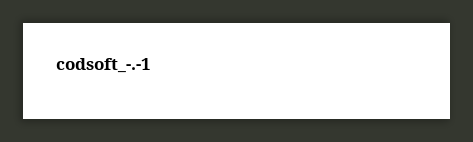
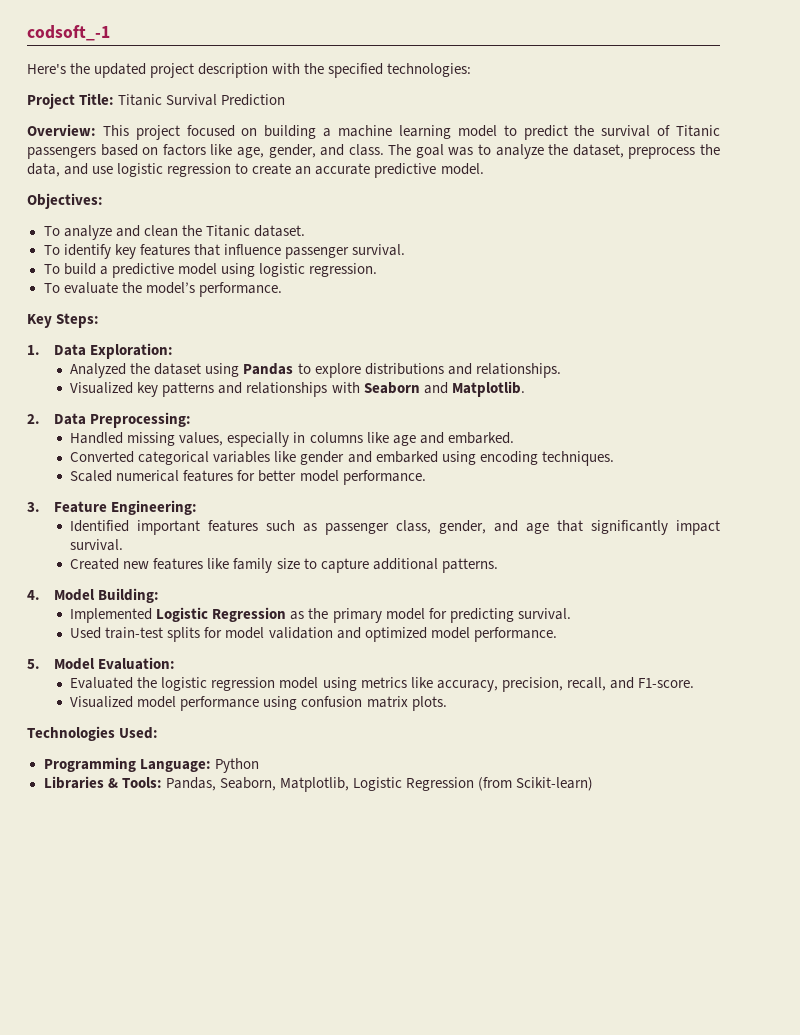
- codsoft_-.-1
+ codsoft_-1
+ Here's the updated project description with the specified technologies:
+ Project Title: Titanic Survival Prediction
+ Overview: This project focused on building a machine learning model to predict the survival of Titanic passengers based on factors like age, gender, and class. The goal was to analyze the dataset, preprocess the data, and use logistic regression to create an accurate predictive model.
+ Objectives:
+ To analyze and clean the Titanic dataset.
+ To identify key features that influence passenger survival.
+ To build a predictive model using logistic regression.
+ To evaluate the model’s performance.
+ Key Steps:
+ 1. Data Exploration:
+ Analyzed the dataset using Pandas to explore distributions and relationships.
+ Visualized key patterns and relationships with Seaborn and Matplotlib.
+ 2. Data Preprocessing:
+ Handled missing values, especially in columns like age and embarked.
+ Converted categorical variables like gender and embarked using encoding techniques.
+ Scaled numerical features for better model performance.
+ 3. Feature Engineering:
+ Identified important features such as passenger class, gender, and age that significantly impact survival.
+ Created new features like family size to capture additional patterns.
+ 4. Model Building:
+ Implemented Logistic Regression as the primary model for predicting survival.
+ Used train-test splits for model validation and optimized model performance.
+ 5. Model Evaluation:
+ Evaluated the logistic regression model using metrics like accuracy, precision, recall, and F1-score.
+ Visualized model performance using confusion matrix plots.
+ Technologies Used:
+ Programming Language: Python
+ Libraries & Tools: Pandas, Seaborn, Matplotlib, Logistic Regression (from Scikit-learn)

